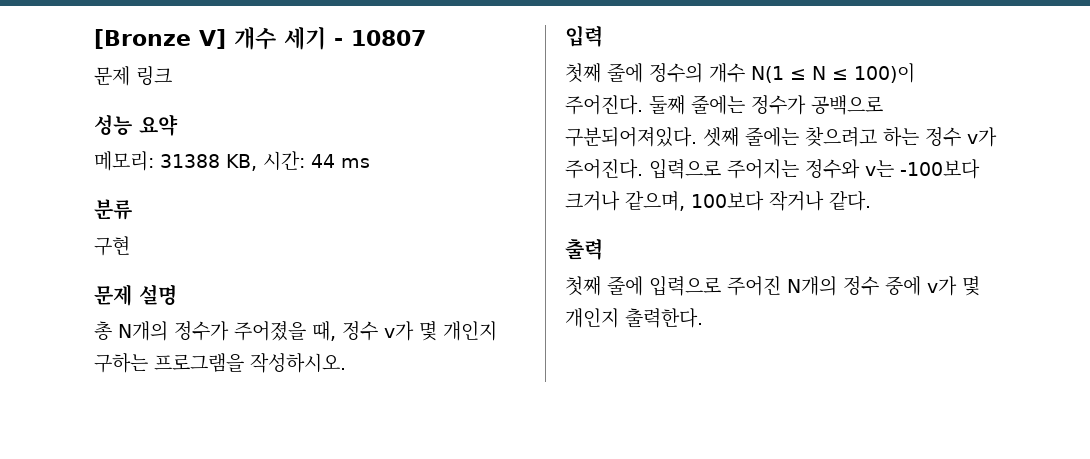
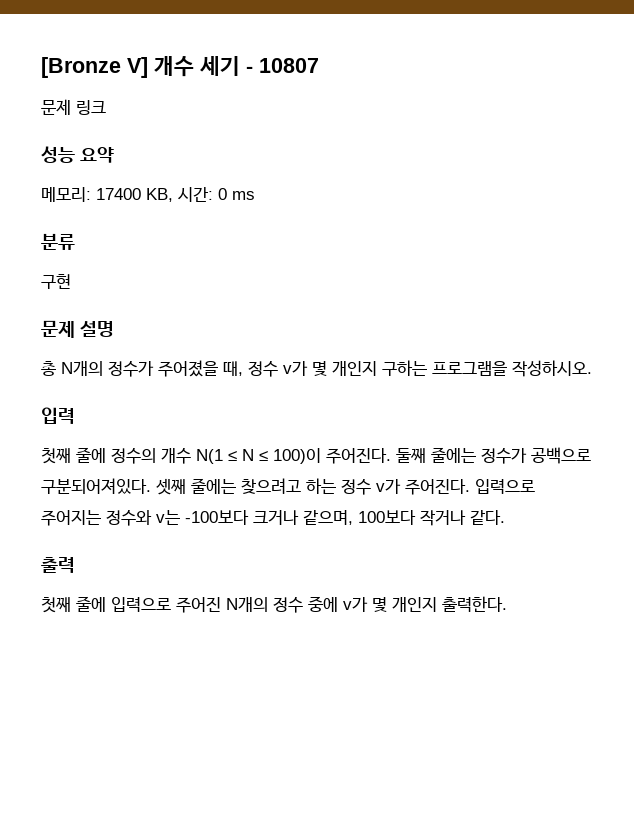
- 메모리: 31388 KB, 시간: 44 ms
+ 메모리: 17400 KB, 시간: 0 ms

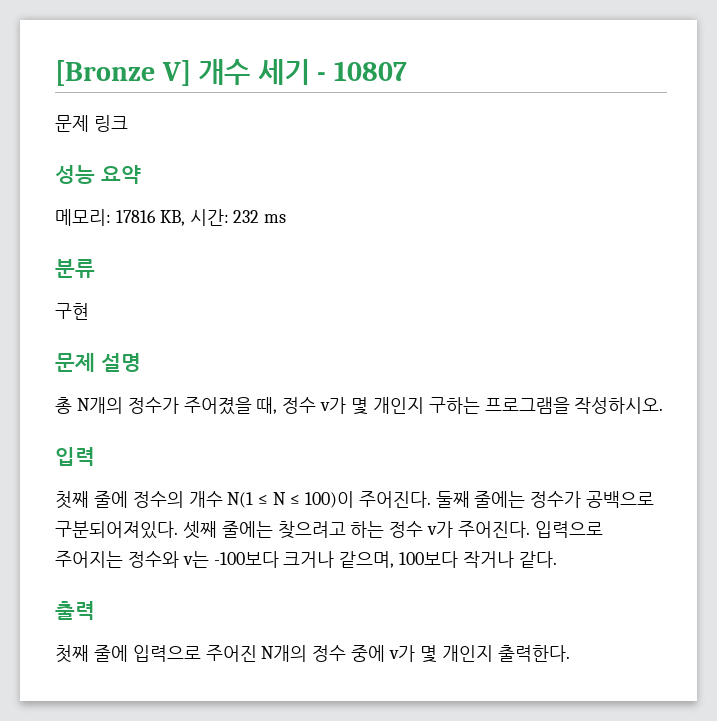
- 메모리: 17400 KB, 시간: 0 ms
+ 메모리: 17816 KB, 시간: 232 ms

